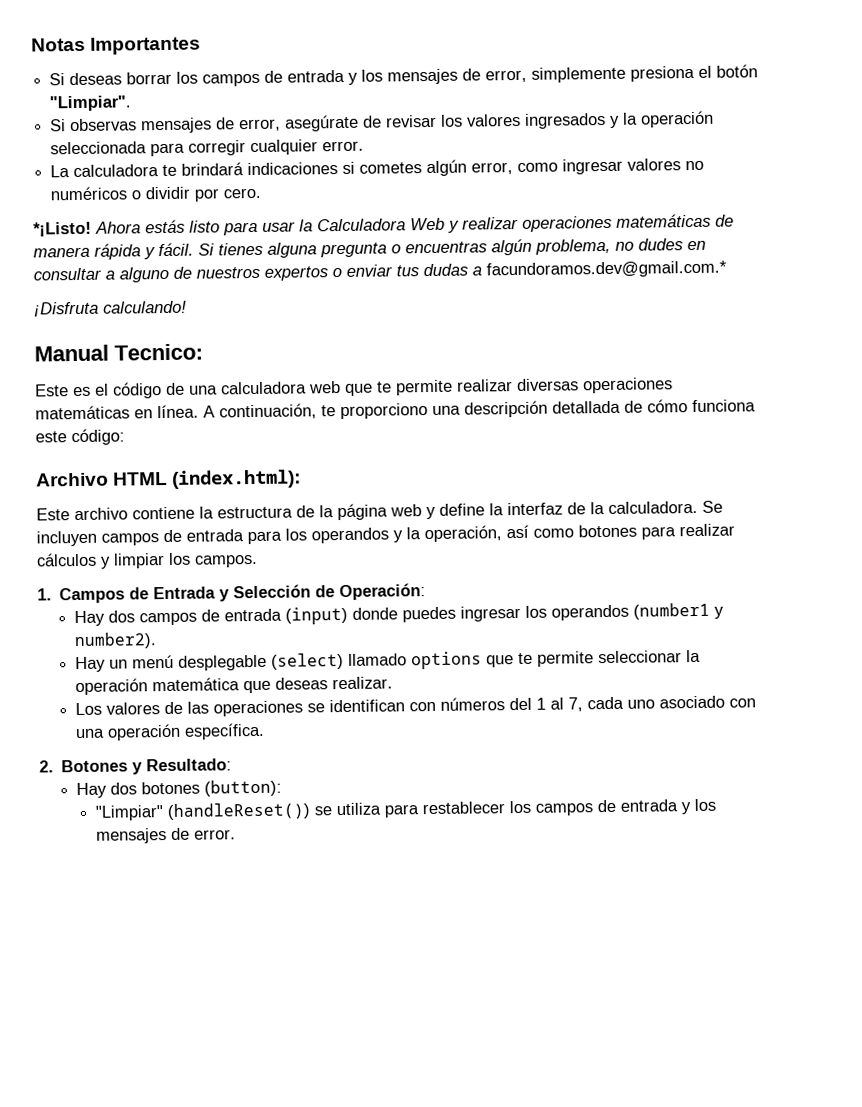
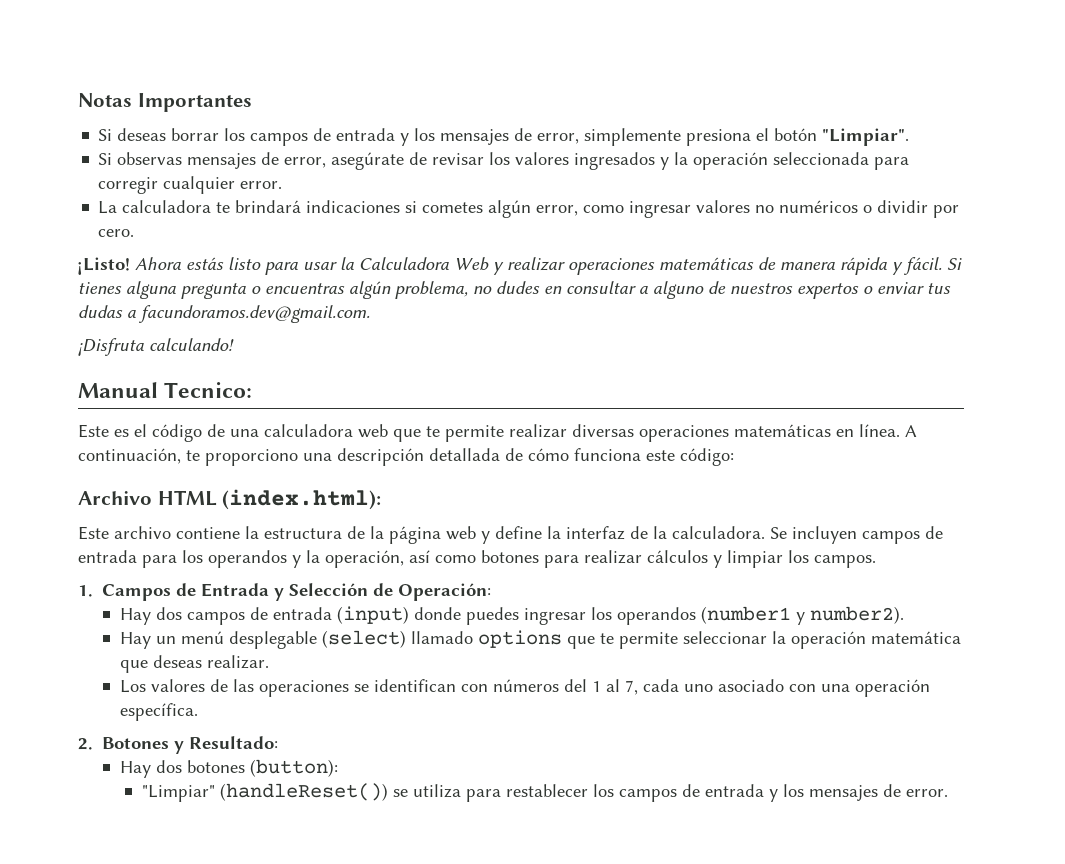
- *¡Listo!
+ ¡Listo!
- Si tienes alguna pregunta o encuentras algún problema, no dudes en consultar a alguno de nuestros expertos o enviar tus dudas a facundoramos.dev@gmail.com.*
+ Si tienes alguna pregunta o encuentras algún problema, no dudes en consultar a alguno de nuestros expertos o enviar tus dudas a facundoramos.dev@gmail.com.

